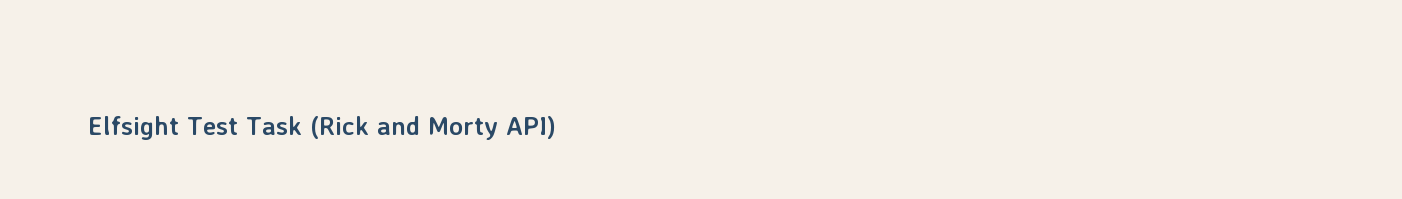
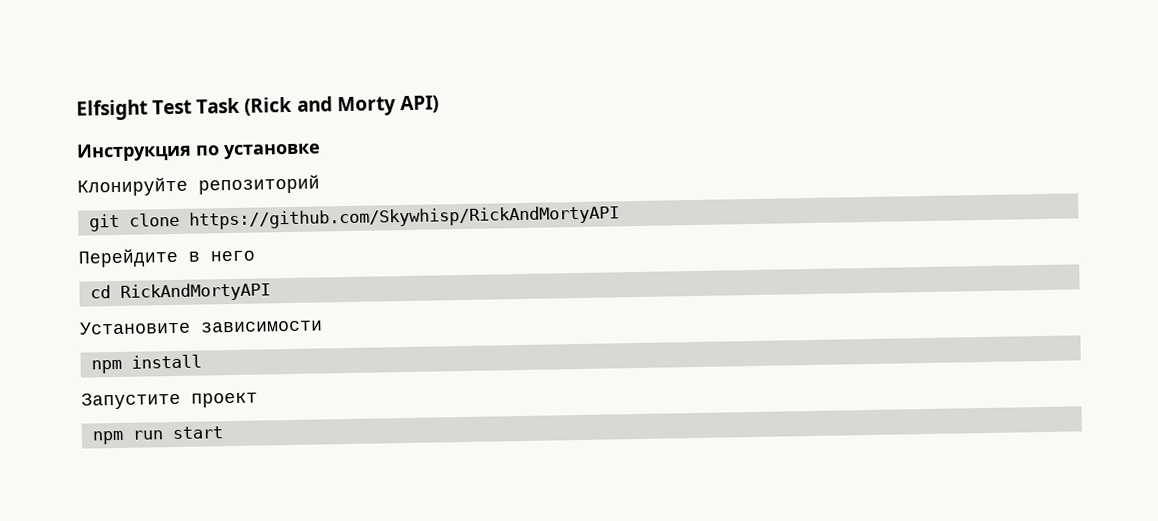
+ Инструкция по установке
+ Клонируйте репозиторий
+ git clone https://github.com/Skywhisp/RickAndMortyAPI
+ Перейдите в него
+ cd RickAndMortyAPI
+ Установите зависимости
+ npm install
+ Запустите проект
+ npm run start

